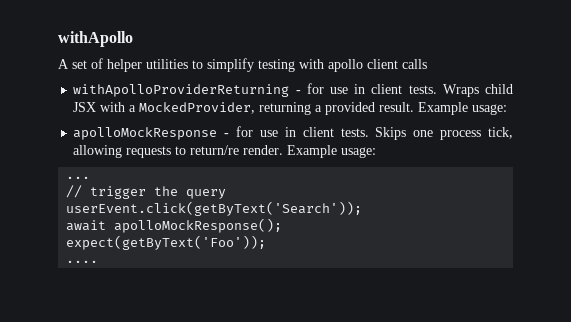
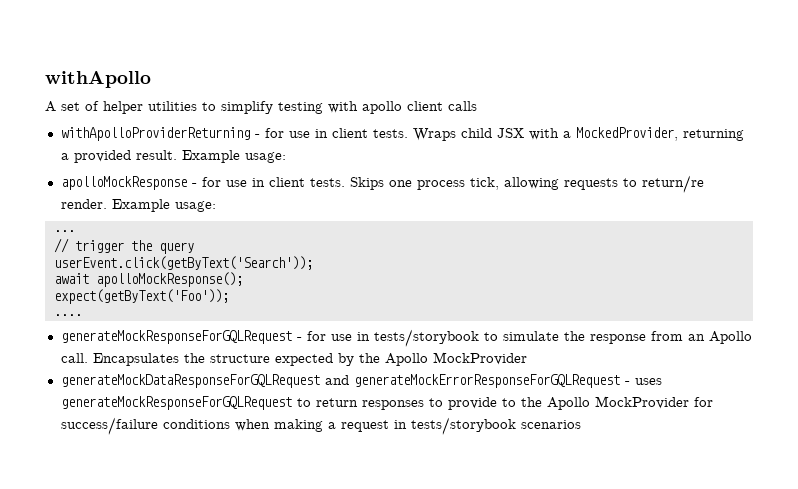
+ generateMockResponseForGQLRequest - for use in tests/storybook to simulate the response from an Apollo call. Encapsulates the structure expected by the Apollo MockProvider
+ generateMockDataResponseForGQLRequest and generateMockErrorResponseForGQLRequest - uses generateMockResponseForGQLRequest to return responses to provide to the Apollo MockProvider for success/failure conditions when making a request in tests/storybook scenarios

